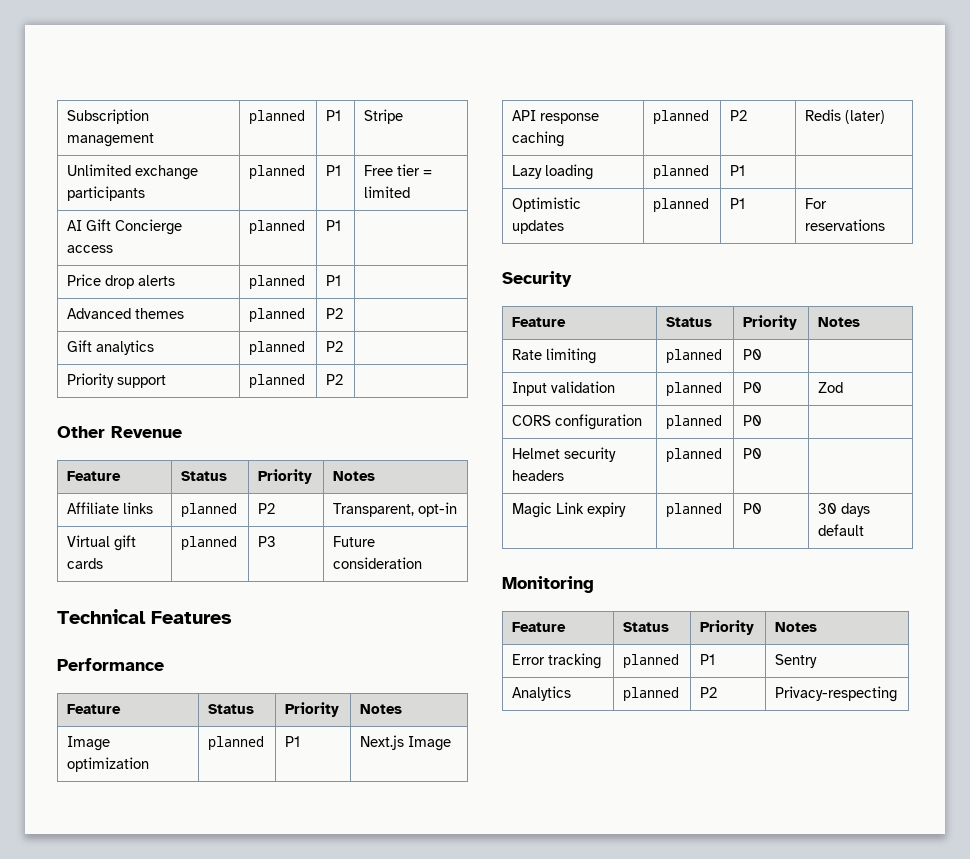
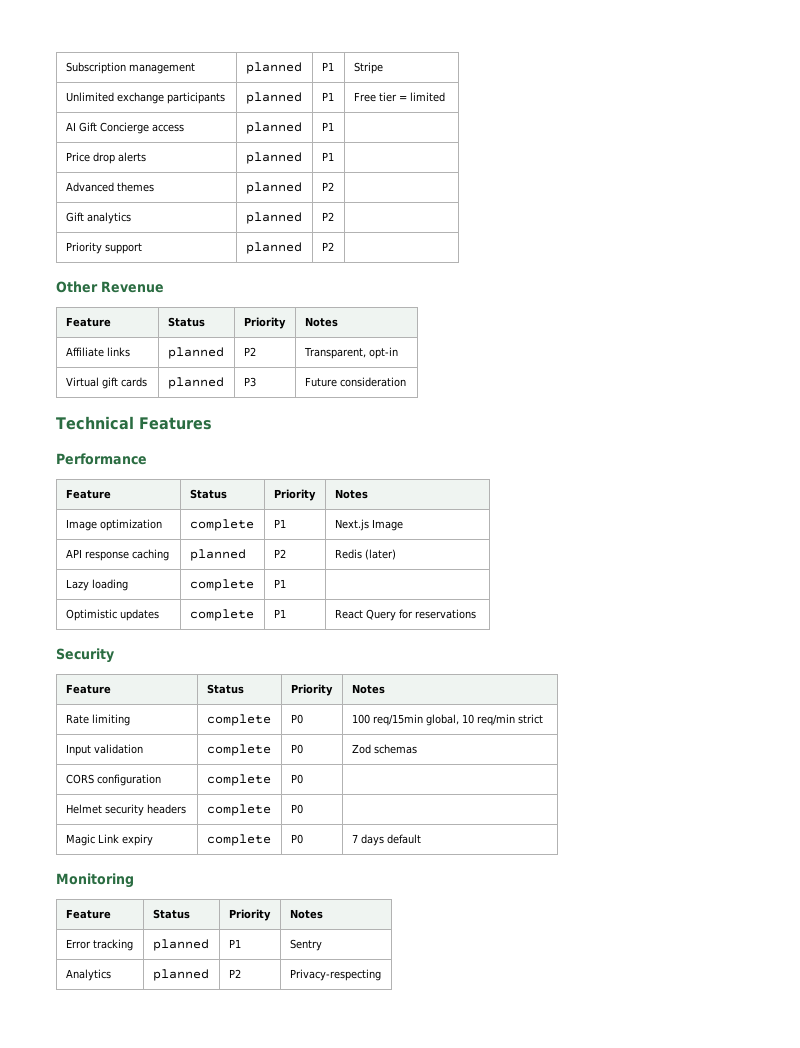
- Image optimization | planned | P1 | Next.js Image
+ Image optimization | complete | P1 | Next.js Image
- Lazy loading | planned | P1 |
+ Lazy loading | complete | P1 |
- Optimistic updates | planned | P1 | For reservations
+ Optimistic updates | complete | P1 | React Query for reservations
- Rate limiting | planned | P0 |
+ Rate limiting | complete | P0 | 100 req/15min global, 10 req/min strict
- Input validation | planned | P0 | Zod
+ Input validation | complete | P0 | Zod schemas
- CORS configuration | planned | P0 |
+ CORS configuration | complete | P0 |
- Helmet security headers | planned | P0 |
+ Helmet security headers | complete | P0 |
- Magic Link expiry | planned | P0 | 30 days default
+ Magic Link expiry | complete | P0 | 7 days default

